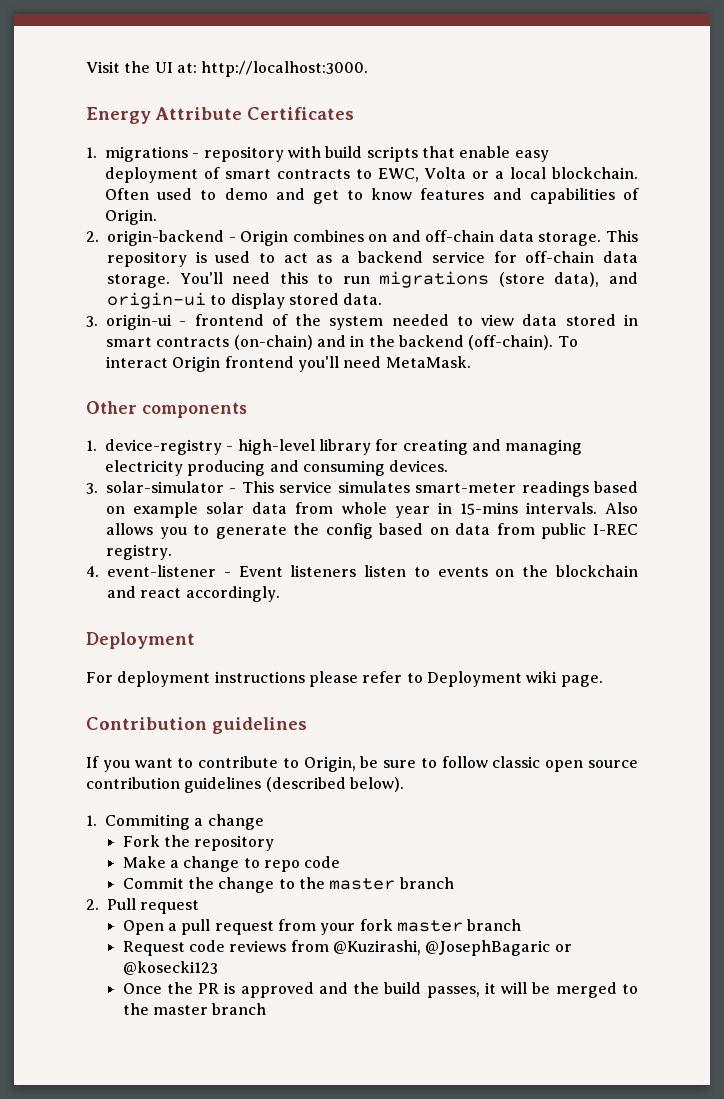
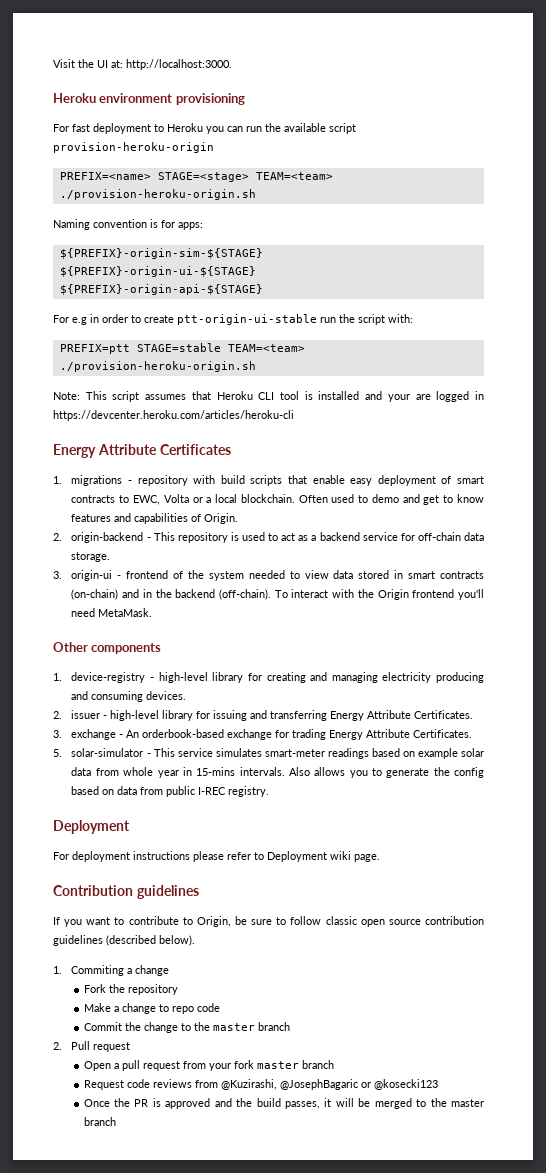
+ Heroku environment provisioning
+ For fast deployment to Heroku you can run the available script provision-heroku-origin
+ PREFIX=<name> STAGE=<stage> TEAM=<team> ./provision-heroku-origin.sh
+ Naming convention is for apps:
+ ${PREFIX}-origin-sim-${STAGE}
+ ${PREFIX}-origin-ui-${STAGE}
+ ${PREFIX}-origin-api-${STAGE}
+ For e.g in order to create ptt-origin-ui-stable run the script with:
+ PREFIX=ptt STAGE=stable TEAM=<team> ./provision-heroku-origin.sh
+ Note: This script assumes that Heroku CLI tool is installed and your are logged in https://devcenter.heroku.com/articles/heroku-cli
- 2. origin-backend - Origin combines on and off-chain data storage. This repository is used to act as a backend service for off-chain data storage. You'll need this to run migrations (store data), and origin-ui to display stored data.
+ 2. origin-backend - This repository is used to act as a backend service for off-chain data storage.
- To interact Origin frontend you'll need MetaMask.
+ To interact with the Origin frontend you'll need MetaMask.
- 3. solar-simulator - This service simulates smart-meter readings based on example solar data from whole year in 15-mins intervals.
+ 2. issuer - high-level library for issuing and transferring Energy Attribute Certificates.
+ 3. exchange - An orderbook-based exchange for trading Energy Attribute Certificates.
+ 5. solar-simulator - This service simulates smart-meter readings based on example solar data from whole year in 15-mins intervals.
- 4. event-listener - Event listeners listen to events on the blockchain and react accordingly.

